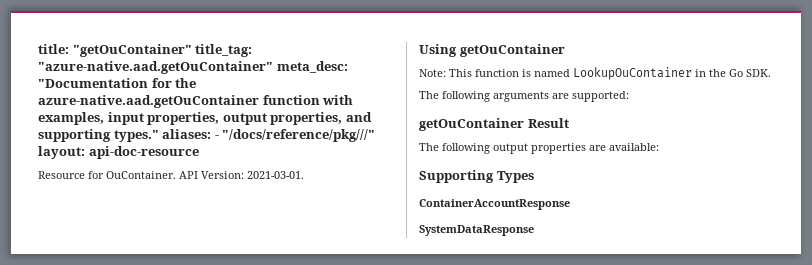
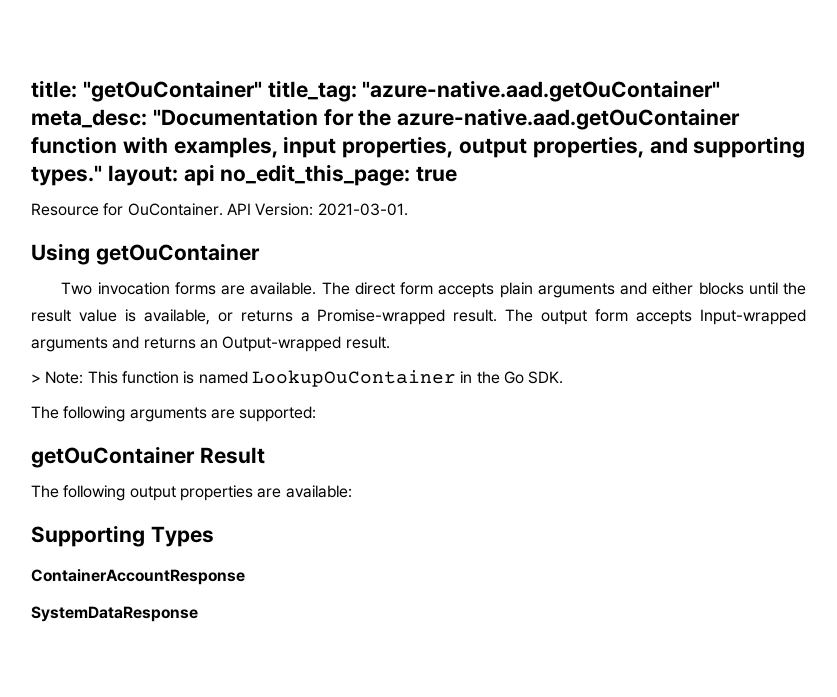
- title: "getOuContainer" title_tag: "azure-native.aad.getOuContainer" meta_desc: "Documentation for the azure-native.aad.getOuContainer function with examples, input properties, output properties, and supporting types." aliases: - "/docs/reference/pkg///" layout: api-doc-resource
+ title: "getOuContainer" title_tag: "azure-native.aad.getOuContainer" meta_desc: "Documentation for the azure-native.aad.getOuContainer function with examples, input properties, output properties, and supporting types." layout: api no_edit_this_page: true
- Note: This function is named LookupOuContainer in the Go SDK.
+ Two invocation forms are available. The direct form accepts plain arguments and either blocks until the result value is available, or returns a Promise-wrapped result. The output form accepts Input-wrapped arguments and returns an Output-wrapped result.
+ > Note: This function is named LookupOuContainer in the Go SDK.

